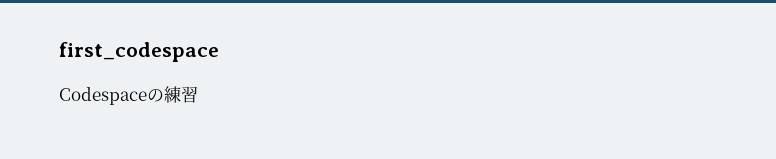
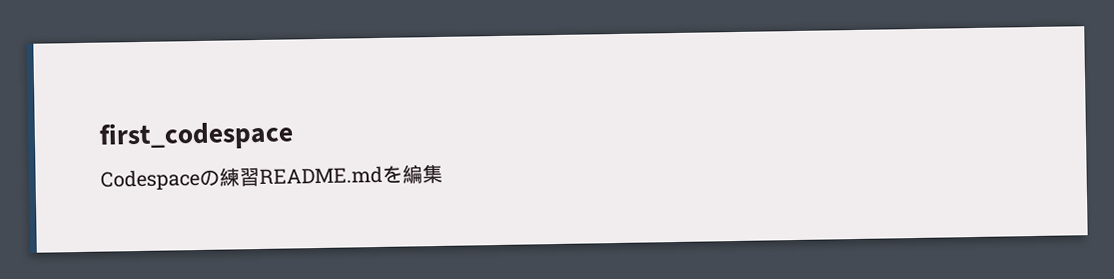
- Codespaceの練習
+ Codespaceの練習README.mdを編集

